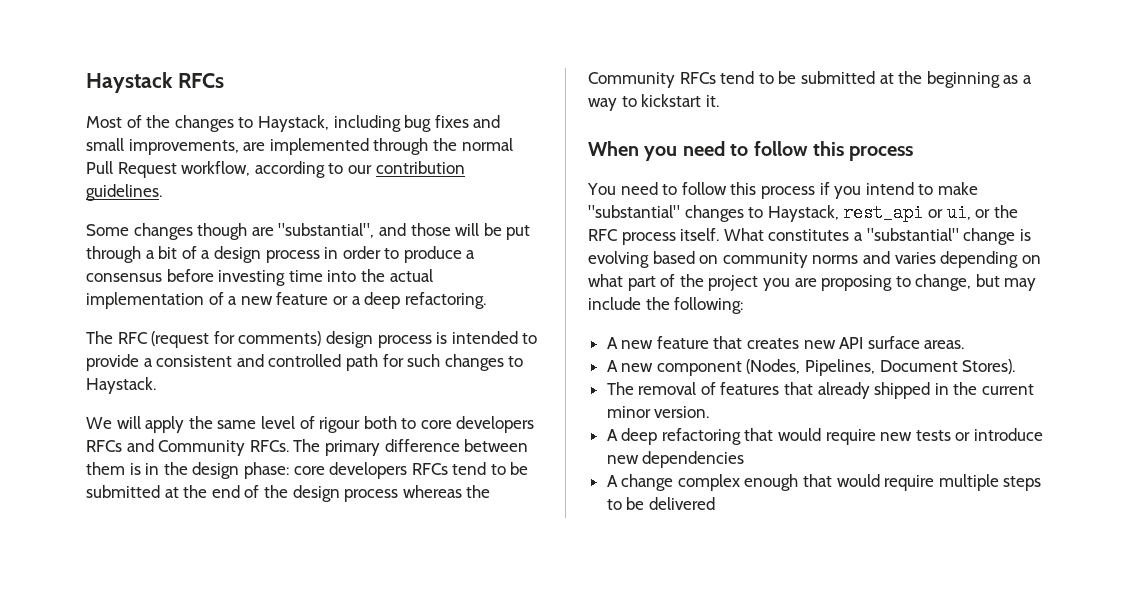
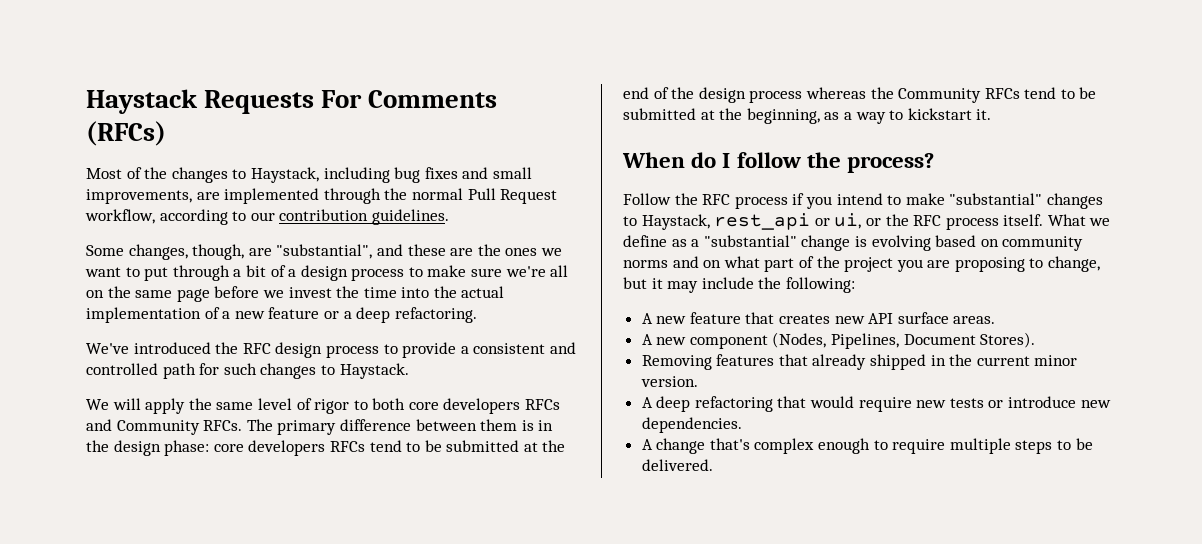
- Haystack RFCs
+ Haystack Requests For Comments (RFCs)
- Some changes though are "substantial", and those will be put through a bit of a design process in order to produce a consensus before investing time into the actual implementation of a new feature or a deep refactoring.
+ Some changes, though, are "substantial", and these are the ones we want to put through a bit of a design process to make sure we're all on the same page before we invest the time into the actual implementation of a new feature or a deep refactoring.
- The RFC (request for comments) design process is intended to provide a consistent and controlled path for such changes to Haystack.
+ We've introduced the RFC design process to provide a consistent and controlled path for such changes to Haystack.
- We will apply the same level of rigour both to core developers RFCs and Community RFCs.
+ We will apply the same level of rigor to both core developers RFCs and Community RFCs.
- The primary difference between them is in the design phase: core developers RFCs tend to be submitted at the end of the design process whereas the Community RFCs tend to be submitted at the beginning as a way to kickstart it.
+ The primary difference between them is in the design phase: core developers RFCs tend to be submitted at the end of the design process whereas the Community RFCs tend to be submitted at the beginning, as a way to kickstart it.
- When you need to follow this process
- You need to follow this process if you intend to make "substantial" changes to Haystack, rest_api or ui, or the RFC process itself.
+ When do I follow the process?
+ Follow the RFC process if you intend to make "substantial" changes to Haystack, rest_api or ui, or the RFC process itself.
- What constitutes a "substantial" change is evolving based on community norms and varies depending on what part of the project you are proposing to change, but may include the following:
+ What we define as a "substantial" change is evolving based on community norms and on what part of the project you are proposing to change, but it may include the following:
- The removal of features that already shipped in the current minor version.
+ Removing features that already shipped in the current minor version.
- A deep refactoring that would require new tests or introduce new dependencies
+ A deep refactoring that would require new tests or introduce new dependencies.
- A change complex enough that would require multiple steps to be delivered
+ A change that's complex enough to require multiple steps to be delivered.

